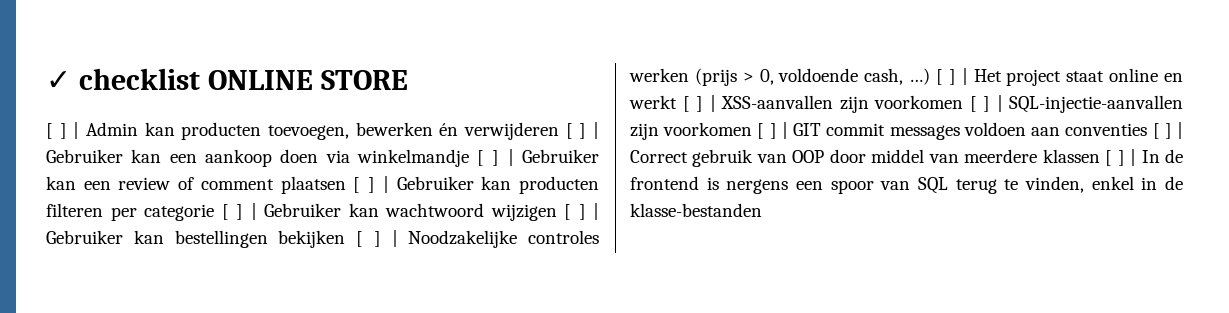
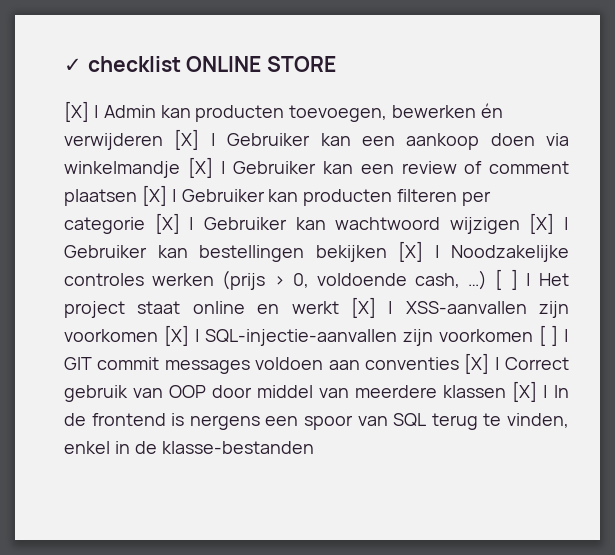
- [ ] | Admin kan producten toevoegen, bewerken én verwijderen [ ] | Gebruiker kan een aankoop doen via winkelmandje [ ] | Gebruiker kan een review of comment plaatsen [ ] | Gebruiker kan producten filteren per categorie [ ] | Gebruiker kan wachtwoord wijzigen [ ] | Gebruiker kan bestellingen bekijken [ ] | Noodzakelijke controles werken (prijs > 0, voldoende cash, …)
+ [X] | Admin kan producten toevoegen, bewerken én verwijderen [X] | Gebruiker kan een aankoop doen via winkelmandje [X] | Gebruiker kan een review of comment plaatsen [X] | Gebruiker kan producten filteren per categorie [X] | Gebruiker kan wachtwoord wijzigen [X] | Gebruiker kan bestellingen bekijken [X] | Noodzakelijke controles werken (prijs > 0, voldoende cash, …)
- [ ] | Het project staat online en werkt [ ] | XSS-aanvallen zijn voorkomen [ ] | SQL-injectie-aanvallen zijn voorkomen [ ] | GIT commit messages voldoen aan conventies [ ] | Correct gebruik van OOP door middel van meerdere klassen [ ] | In de frontend is nergens een spoor van SQL terug te vinden, enkel in de klasse-bestanden
+ [ ] | Het project staat online en werkt [X] | XSS-aanvallen zijn voorkomen [X] | SQL-injectie-aanvallen zijn voorkomen [ ] | GIT commit messages voldoen aan conventies [X] | Correct gebruik van OOP door middel van meerdere klassen [X] | In de frontend is nergens een spoor van SQL terug te vinden, enkel in de klasse-bestanden

